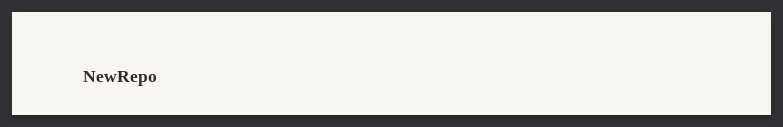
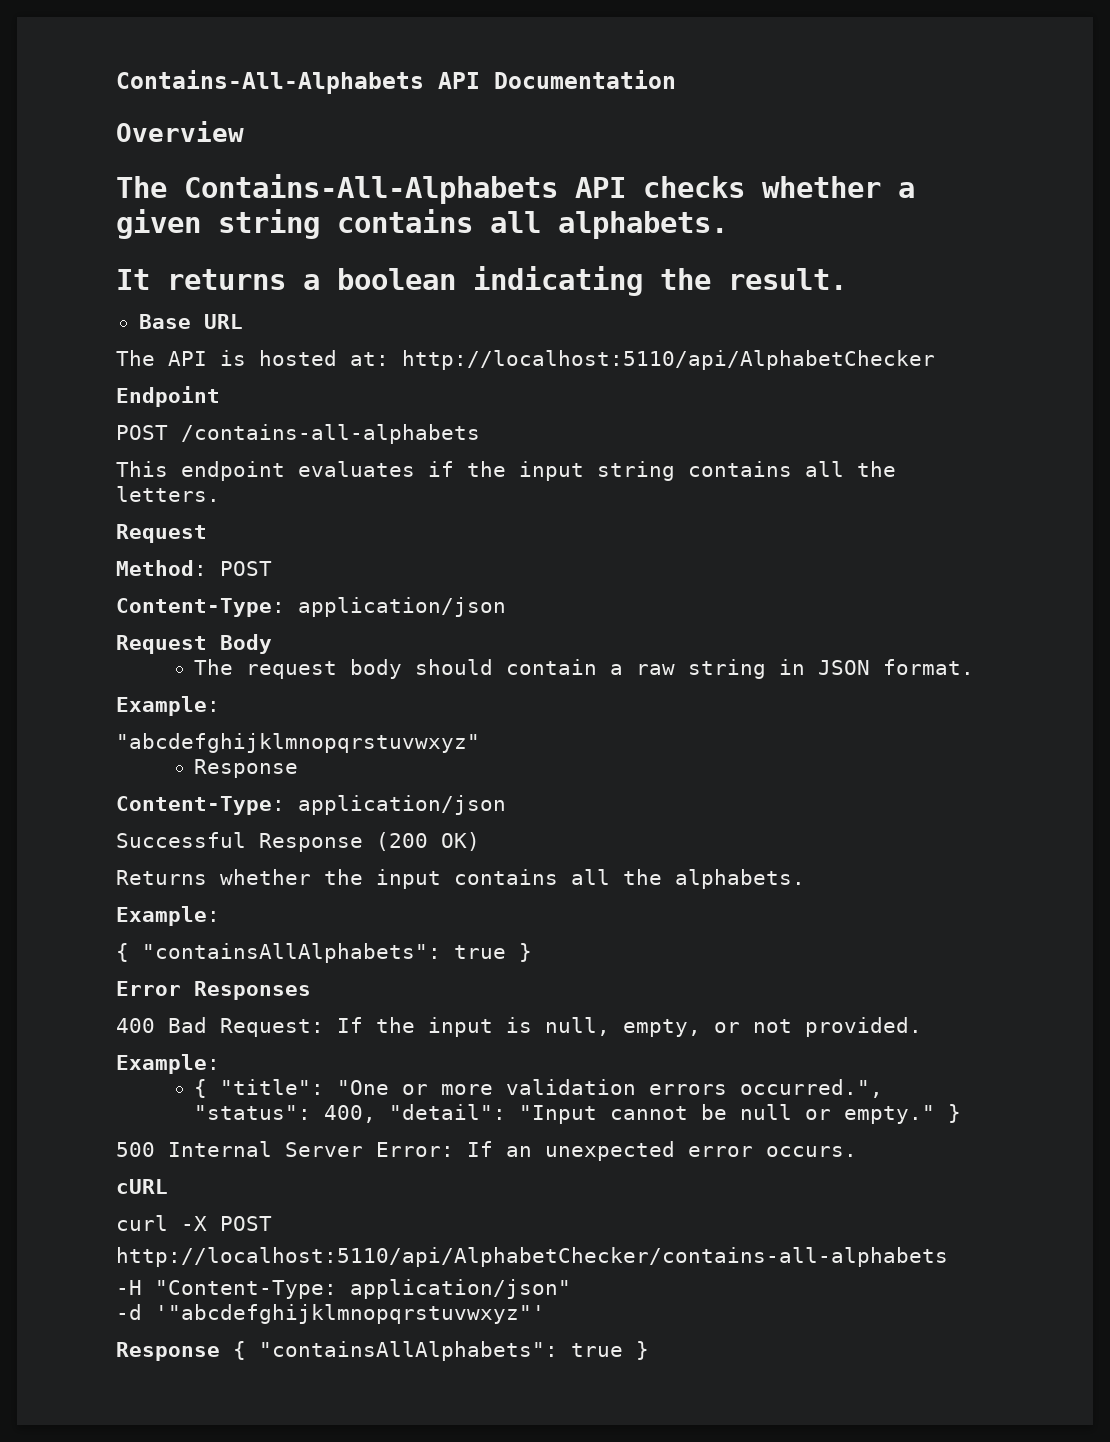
- NewRepo
+ Contains-All-Alphabets API Documentation
+ Overview
+ The Contains-All-Alphabets API checks whether a given string contains all alphabets.
+ It returns a boolean indicating the result.
+ Base URL
+ The API is hosted at: http://localhost:5110/api/AlphabetChecker
+ Endpoint
+ POST /contains-all-alphabets
+ This endpoint evaluates if the input string contains all the letters.
+ Request
+ Method: POST
+ Content-Type: application/json
+ Request Body
+ The request body should contain a raw string in JSON format.
+ Example:
+ "abcdefghijklmnopqrstuvwxyz"
+ Response
+ Content-Type: application/json
+ Successful Response (200 OK)
+ Returns whether the input contains all the alphabets.
+ Example:
+ { "containsAllAlphabets": true }
+ Error Responses
+ 400 Bad Request: If the input is null, empty, or not provided.
+ Example:
+ { "title": "One or more validation errors occurred.", "status": 400, "detail": "Input cannot be null or empty." }
+ 500 Internal Server Error: If an unexpected error occurs.
+ cURL
+ curl -X POST
+ http://localhost:5110/api/AlphabetChecker/contains-all-alphabets
+ -H "Content-Type: application/json"
+ -d '"abcdefghijklmnopqrstuvwxyz"'
+ Response { "containsAllAlphabets": true }

